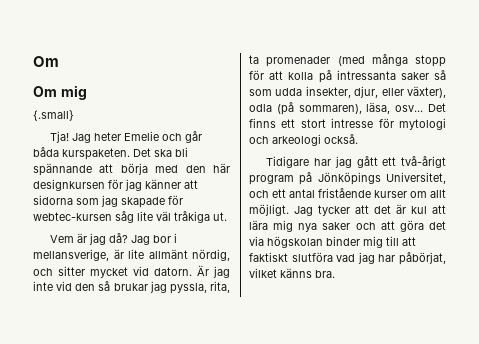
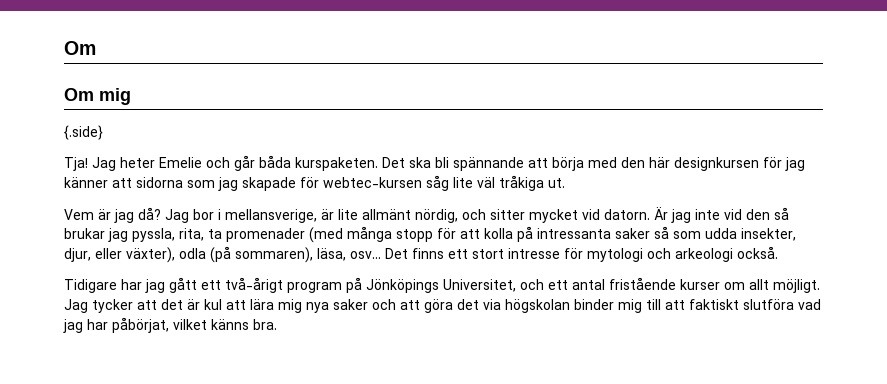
- {.small}
+ {.side}

